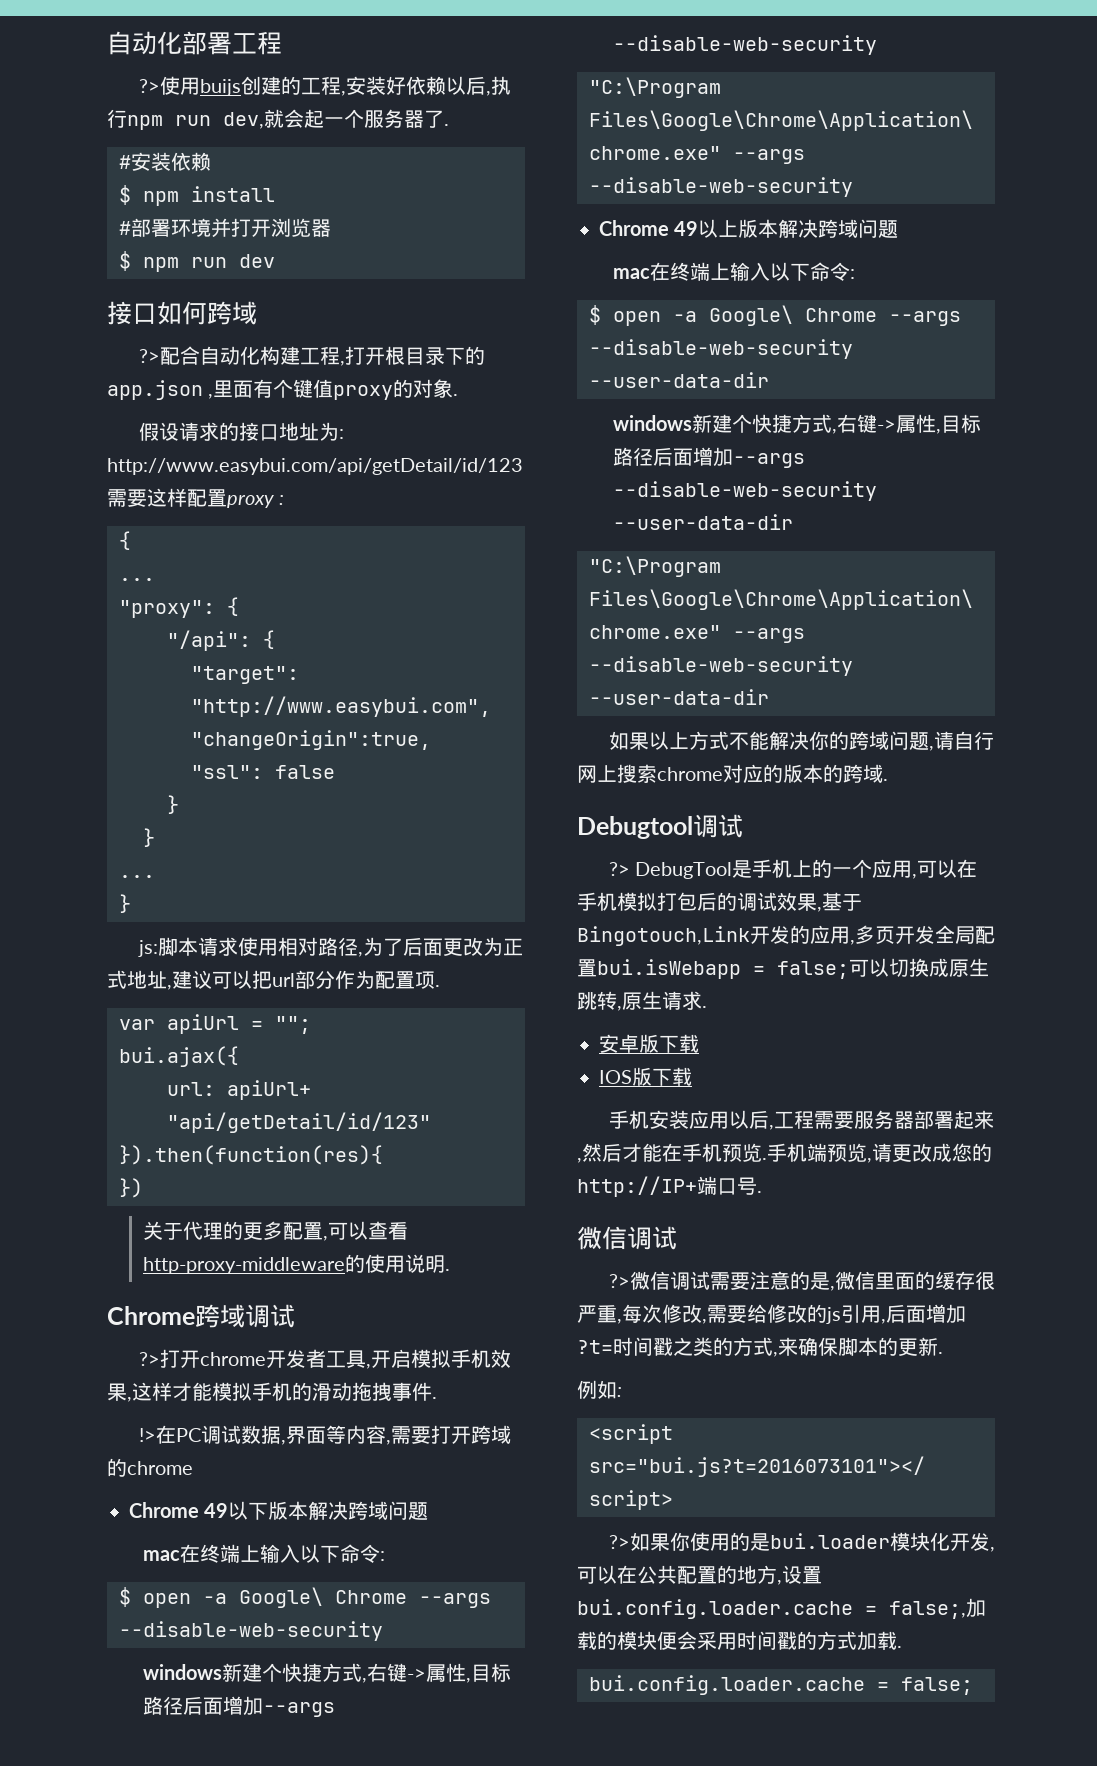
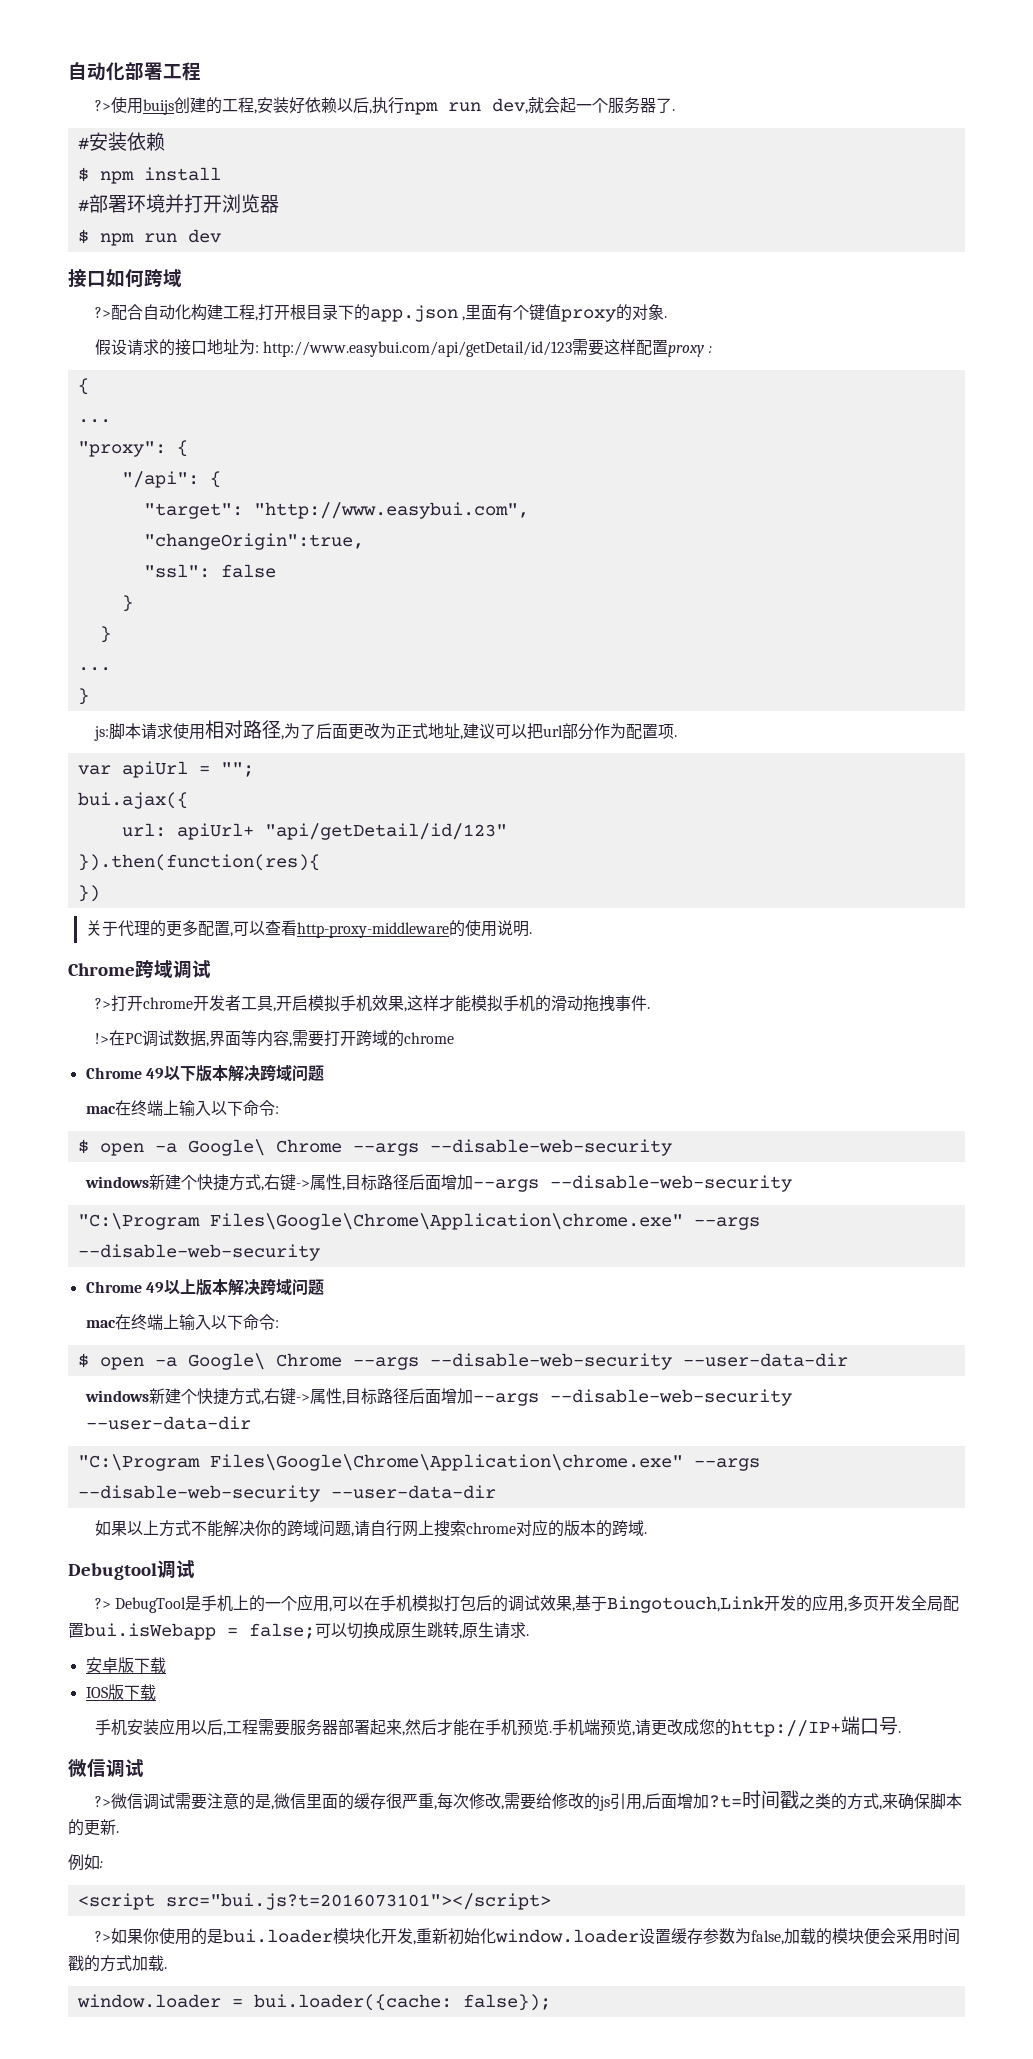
- ?>如果你使用的是bui.loader模块化开发,可以在公共配置的地方,设置bui.config.loader.cache = false;,加载的模块便会采用时间戳的方式加载.
+ ?>如果你使用的是bui.loader模块化开发,重新初始化window.loader设置缓存参数为false,加载的模块便会采用时间戳的方式加载.
- bui.config.loader.cache = false;
+ window.loader = bui.loader({cache: false});

